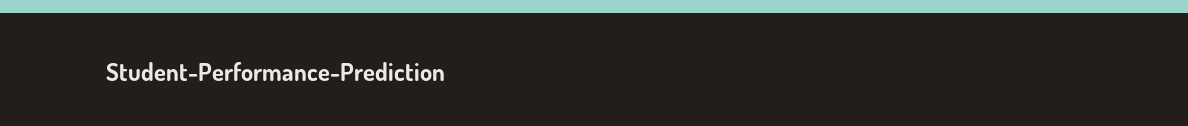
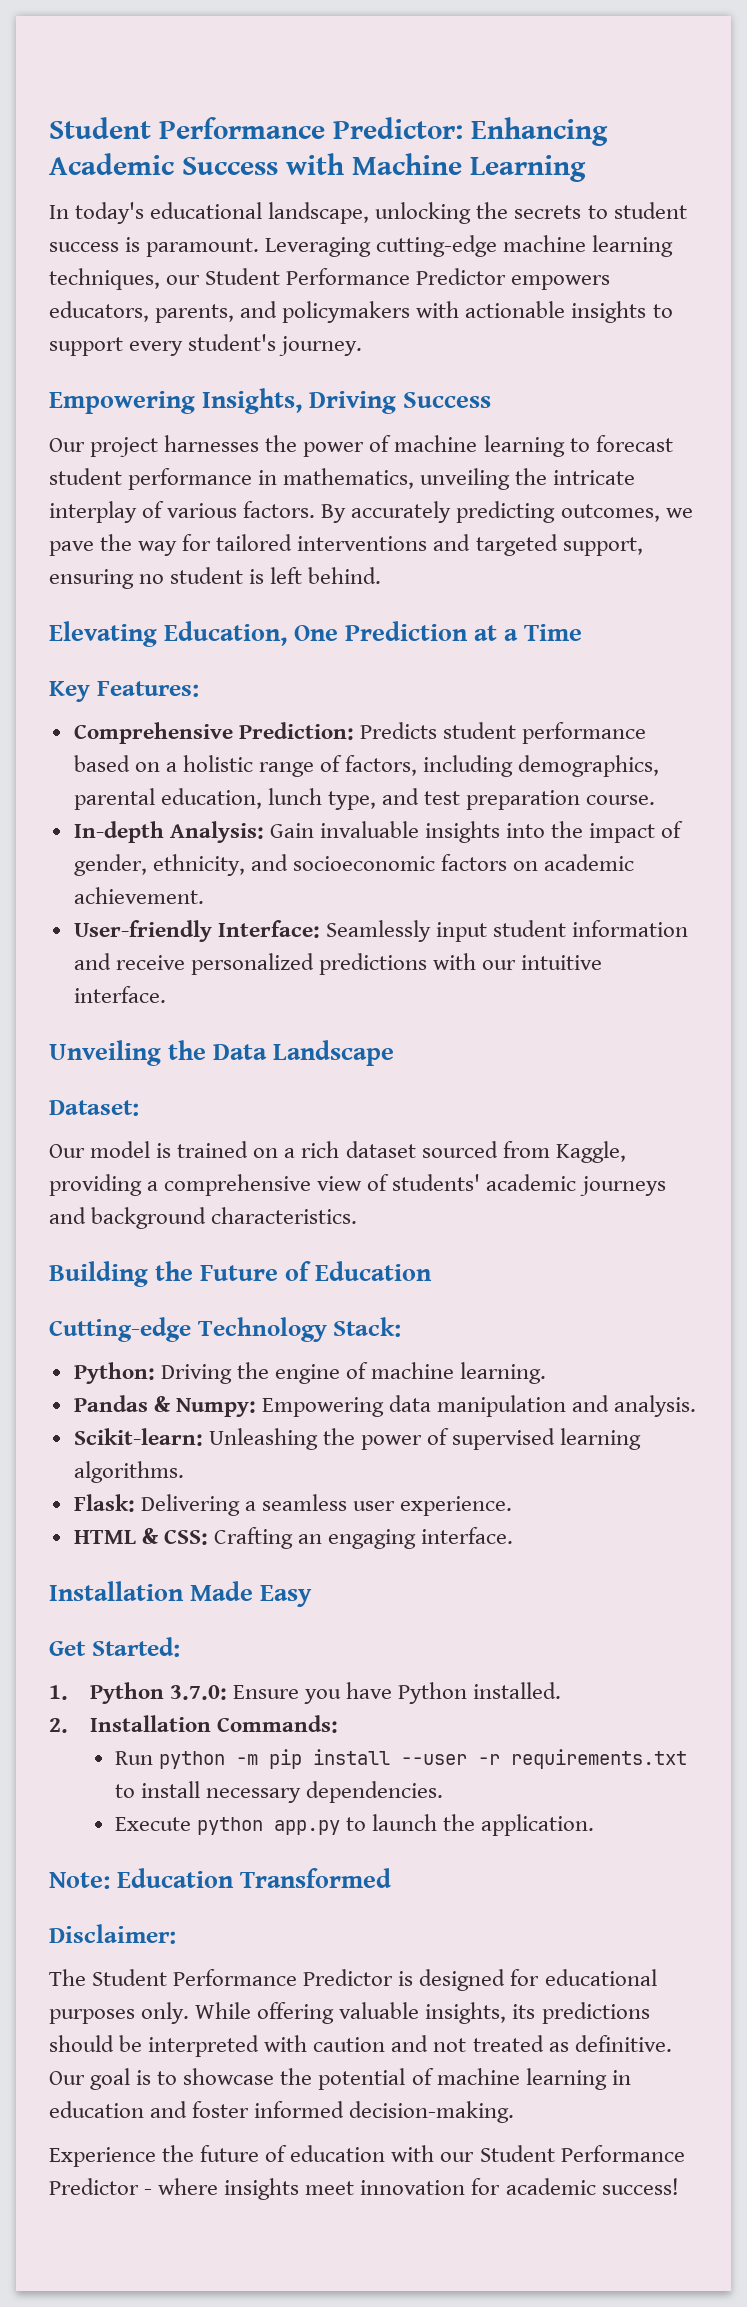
- Student-Performance-Prediction
+ Student Performance Predictor: Enhancing Academic Success with Machine Learning
+ In today's educational landscape, unlocking the secrets to student success is paramount. Leveraging cutting-edge machine learning techniques, our Student Performance Predictor empowers educators, parents, and policymakers with actionable insights to support every student's journey.
+ Empowering Insights, Driving Success
+ Our project harnesses the power of machine learning to forecast student performance in mathematics, unveiling the intricate interplay of various factors. By accurately predicting outcomes, we pave the way for tailored interventions and targeted support, ensuring no student is left behind.
+ Elevating Education, One Prediction at a Time
+ Key Features:
+ Comprehensive Prediction: Predicts student performance based on a holistic range of factors, including demographics, parental education, lunch type, and test preparation course.
+ In-depth Analysis: Gain invaluable insights into the impact of gender, ethnicity, and socioeconomic factors on academic achievement.
+ User-friendly Interface: Seamlessly input student information and receive personalized predictions with our intuitive interface.
+ Unveiling the Data Landscape
+ Dataset:
+ Our model is trained on a rich dataset sourced from Kaggle, providing a comprehensive view of students' academic journeys and background characteristics.
+ Building the Future of Education
+ Cutting-edge Technology Stack:
+ Python: Driving the engine of machine learning.
+ Pandas & Numpy: Empowering data manipulation and analysis.
+ Scikit-learn: Unleashing the power of supervised learning algorithms.
+ Flask: Delivering a seamless user experience.
+ HTML & CSS: Crafting an engaging interface.
+ Installation Made Easy
+ Get Started:
+ 1. Python 3.7.0: Ensure you have Python installed.
+ 2. Installation Commands:
+ Run python -m pip install --user -r requirements.txt to install necessary dependencies.
+ Execute python app.py to launch the application.
+ Note: Education Transformed
+ Disclaimer:
+ The Student Performance Predictor is designed for educational purposes only. While offering valuable insights, its predictions should be interpreted with caution and not treated as definitive. Our goal is to showcase the potential of machine learning in education and foster informed decision-making.
+ Experience the future of education with our Student Performance Predictor - where insights meet innovation for academic success!

